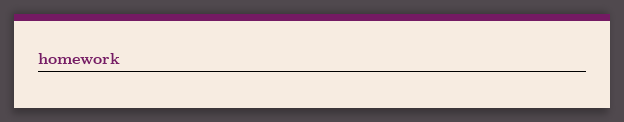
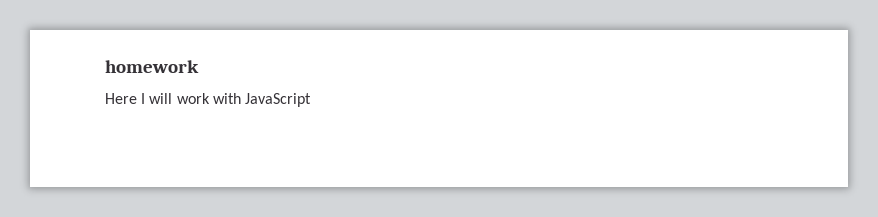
+ Here I will work with JavaScript

